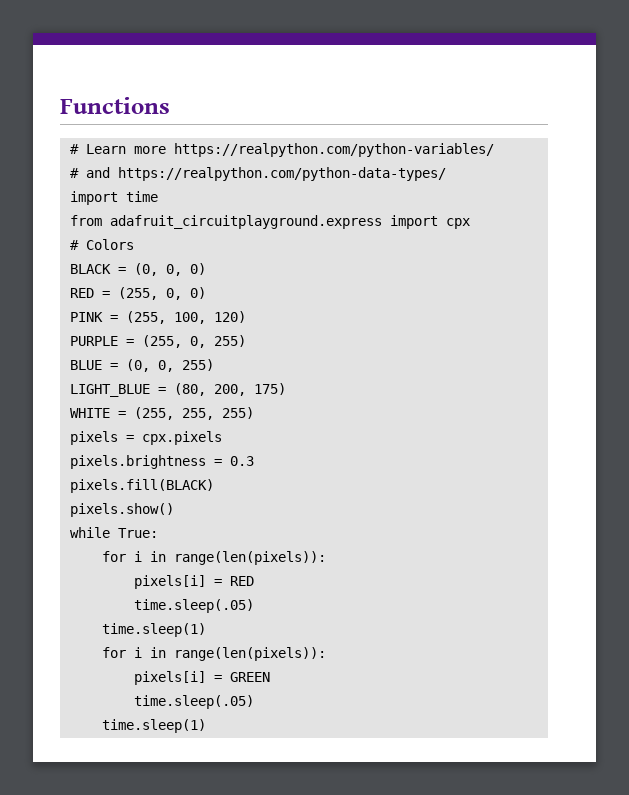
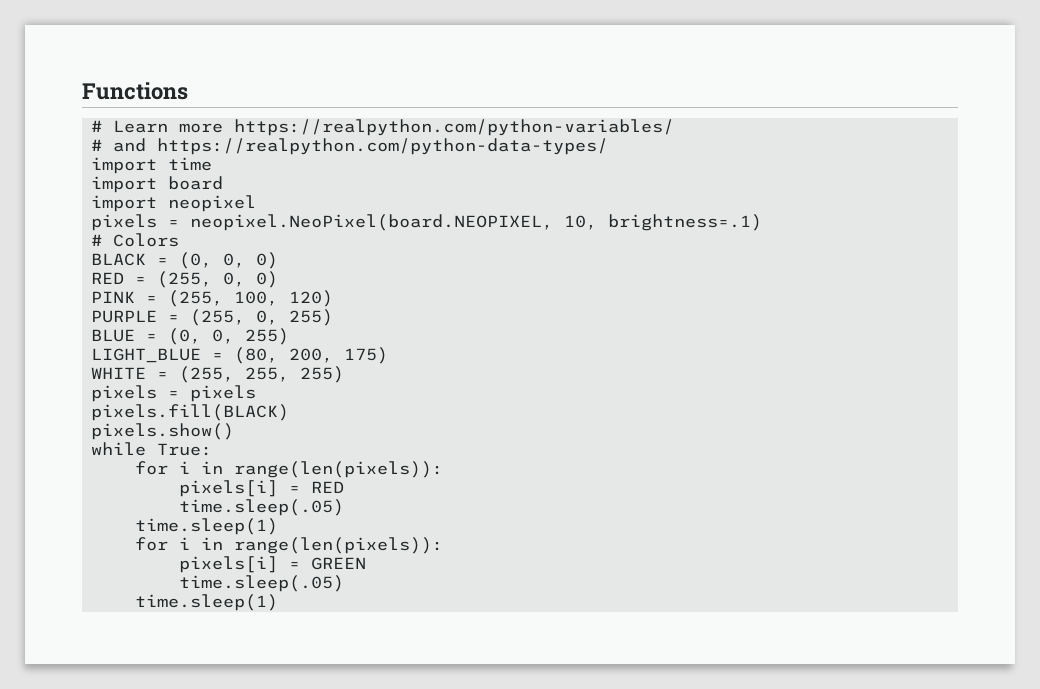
- from adafruit_circuitplayground.express import cpx
+ import board
+ import neopixel
+ pixels = neopixel.NeoPixel(board.NEOPIXEL, 10, brightness=.1)
- pixels = cpx.pixels
- pixels.brightness = 0.3
+ pixels = pixels

